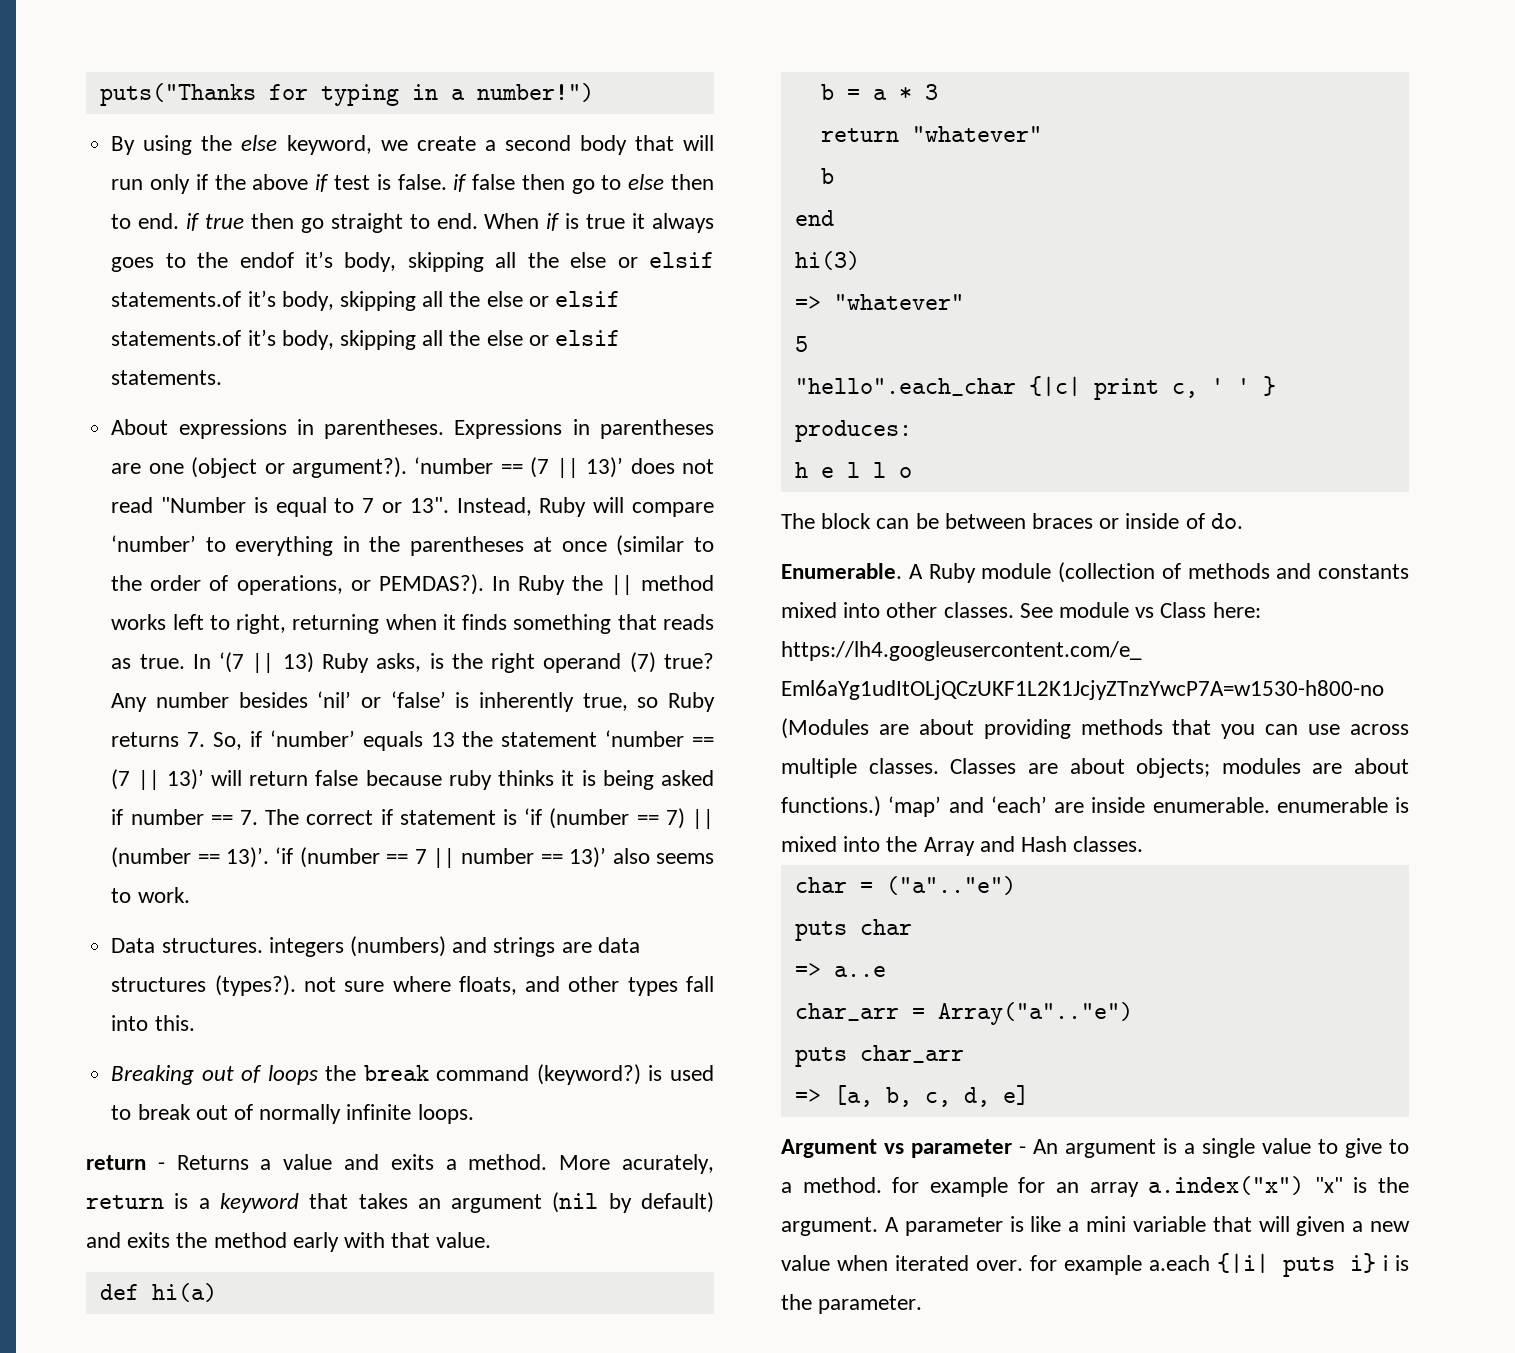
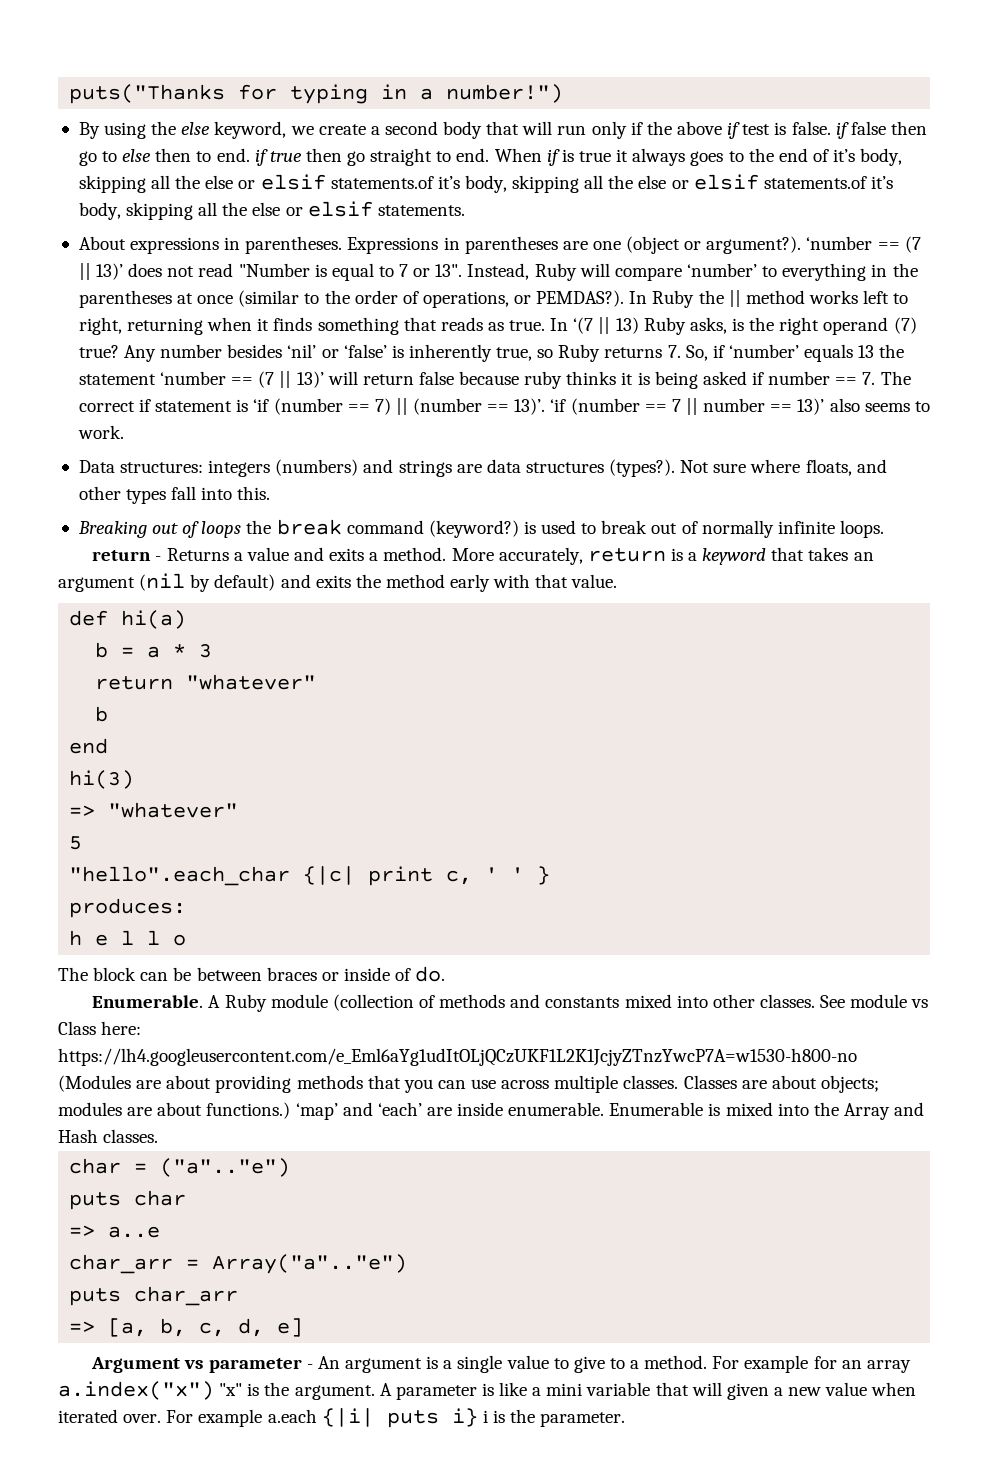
- When if is true it always goes to the endof it’s body, skipping all the else or elsif statements.of it’s body, skipping all the else or elsif statements.of it’s body, skipping all the else or elsif statements.
+ When if is true it always goes to the end of it’s body, skipping all the else or elsif statements.of it’s body, skipping all the else or elsif statements.of it’s body, skipping all the else or elsif statements.
- Data structures. integers (numbers) and strings are data structures (types?). not sure where floats, and other types fall into this.
+ Data structures: integers (numbers) and strings are data structures (types?). Not sure where floats, and other types fall into this.
- More acurately, return is a keyword that takes an argument (nil by default) and exits the method early with that value.
+ More accurately, return is a keyword that takes an argument (nil by default) and exits the method early with that value.
- ‘map’ and ‘each’ are inside enumerable. enumerable is mixed into the Array and Hash classes.
+ ‘map’ and ‘each’ are inside enumerable. Enumerable is mixed into the Array and Hash classes.
- Argument vs parameter - An argument is a single value to give to a method. for example for an array a.index("x") "x" is the argument.
+ Argument vs parameter - An argument is a single value to give to a method. For example for an array a.index("x") "x" is the argument.
- A parameter is like a mini variable that will given a new value when iterated over. for example a.each {|i| puts i} i is the parameter.
+ A parameter is like a mini variable that will given a new value when iterated over. For example a.each {|i| puts i} i is the parameter.

